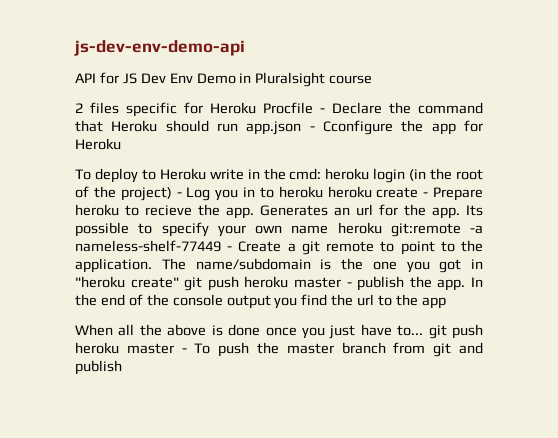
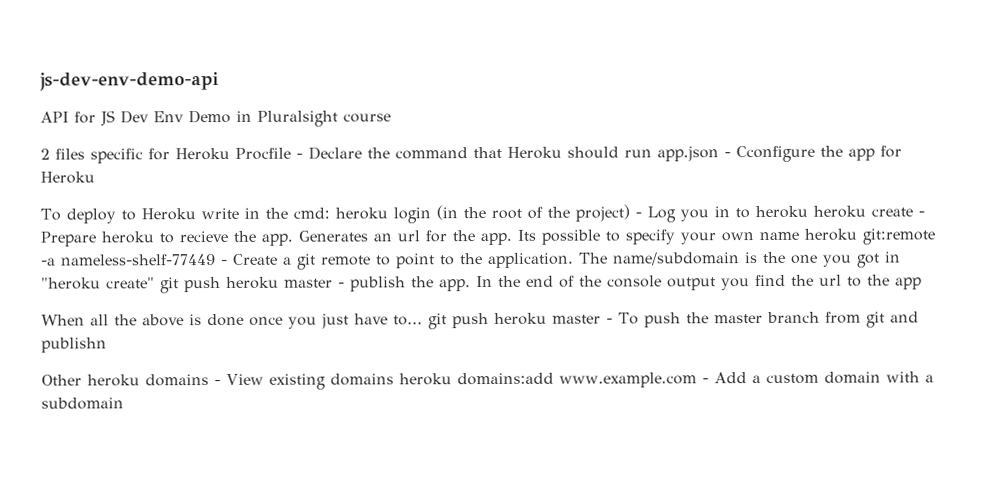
- When all the above is done once you just have to... git push heroku master - To push the master branch from git and publish
+ When all the above is done once you just have to... git push heroku master - To push the master branch from git and publishn
+ Other heroku domains - View existing domains heroku domains:add www.example.com - Add a custom domain with a subdomain

